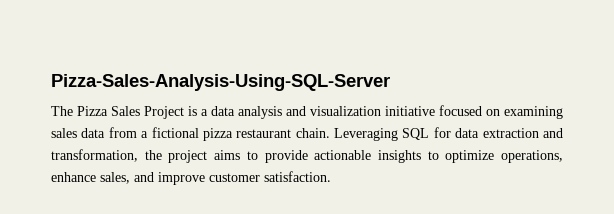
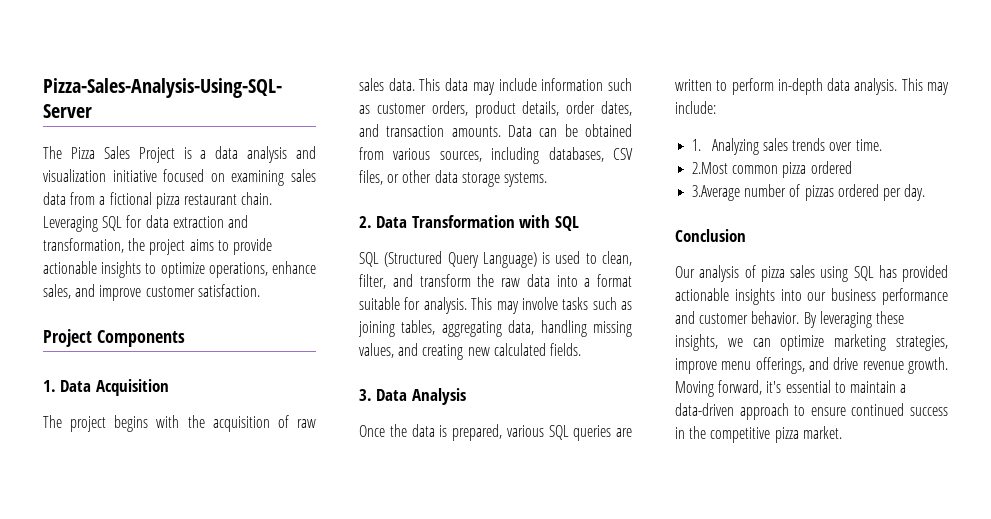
+ Project Components
+ 1. Data Acquisition
+ The project begins with the acquisition of raw sales data. This data may include information such as customer orders, product details, order dates, and transaction amounts. Data can be obtained from various sources, including databases, CSV files, or other data storage systems.
+ 2. Data Transformation with SQL
+ SQL (Structured Query Language) is used to clean, filter, and transform the raw data into a format suitable for analysis. This may involve tasks such as joining tables, aggregating data, handling missing values, and creating new calculated fields.
+ 3. Data Analysis
+ Once the data is prepared, various SQL queries are written to perform in-depth data analysis. This may include:
+ 1. Analyzing sales trends over time.
+ 2.Most common pizza ordered
+ 3.Average number of pizzas ordered per day.
+ Conclusion
+ Our analysis of pizza sales using SQL has provided actionable insights into our business performance and customer behavior. By leveraging these insights, we can optimize marketing strategies, improve menu offerings, and drive revenue growth. Moving forward, it's essential to maintain a data-driven approach to ensure continued success in the competitive pizza market.

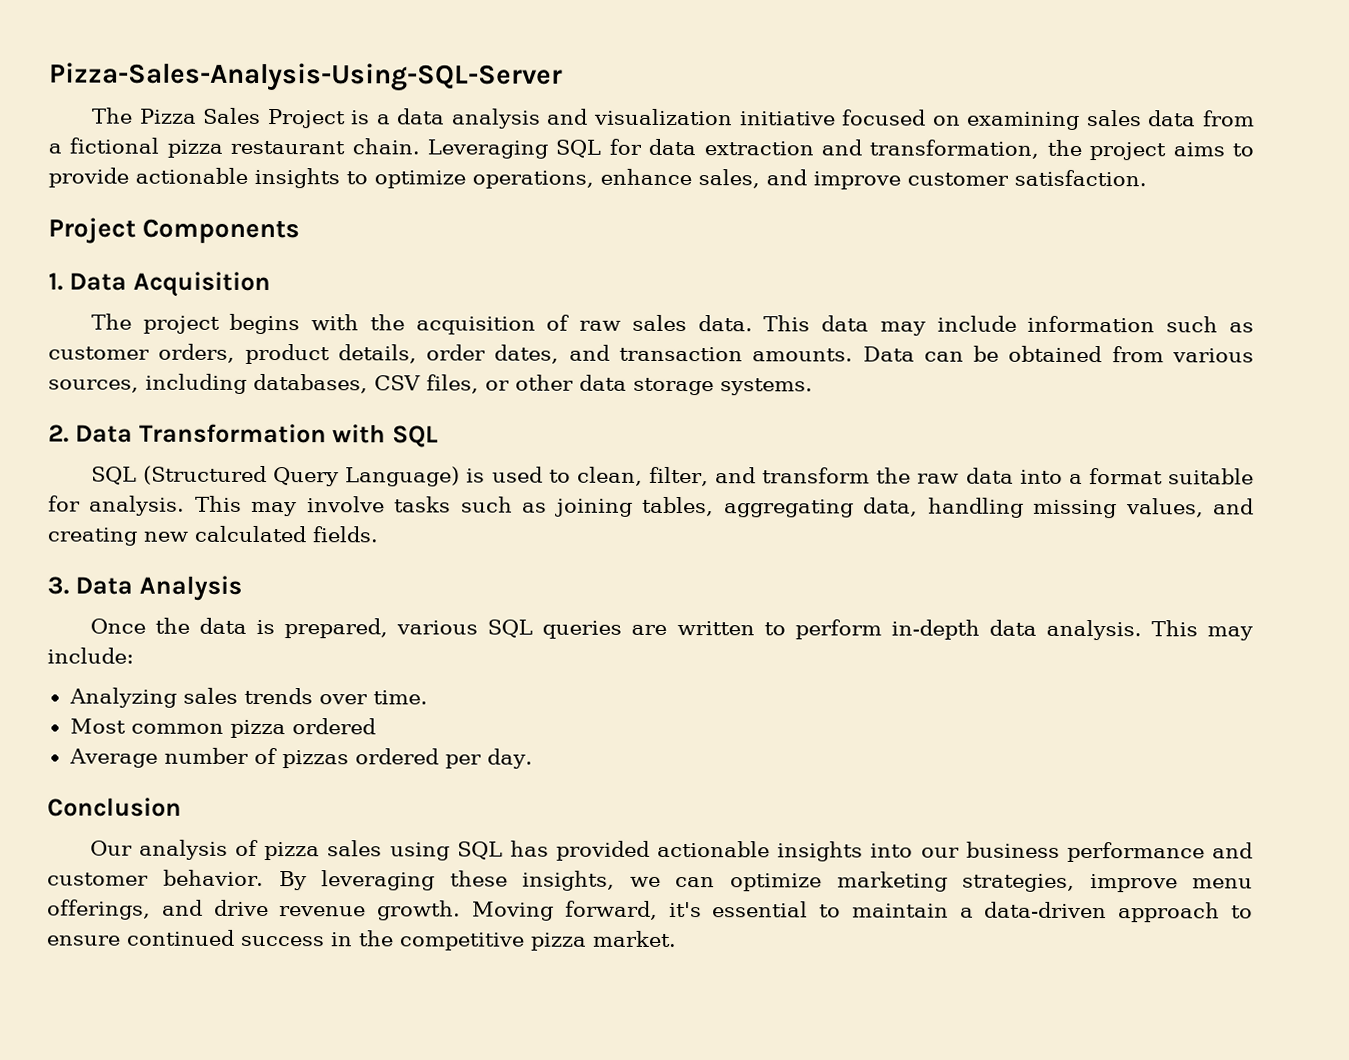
- 1. Analyzing sales trends over time.
+ Analyzing sales trends over time.
- 2.Most common pizza ordered
+ Most common pizza ordered
- 3.Average number of pizzas ordered per day.
+ Average number of pizzas ordered per day.

